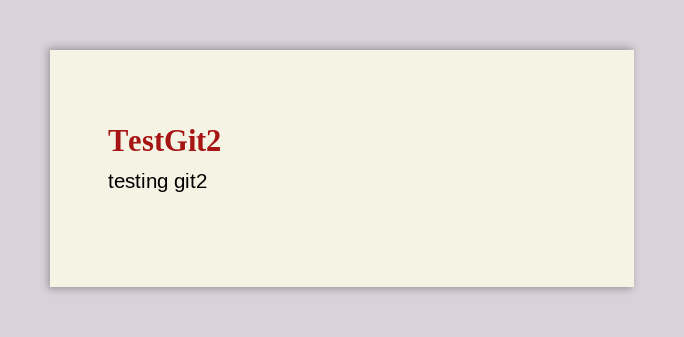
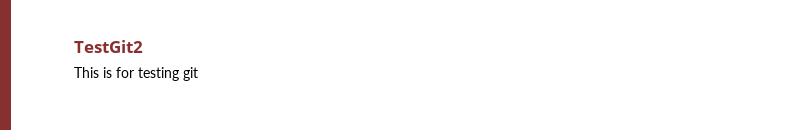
- testing git2
+ This is for testing git

